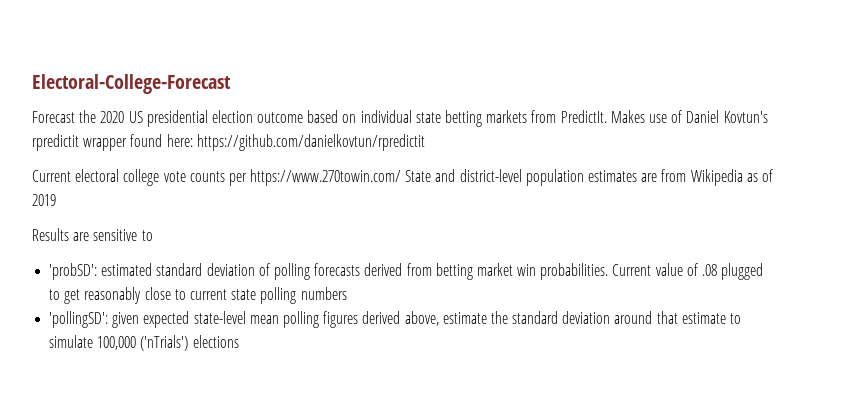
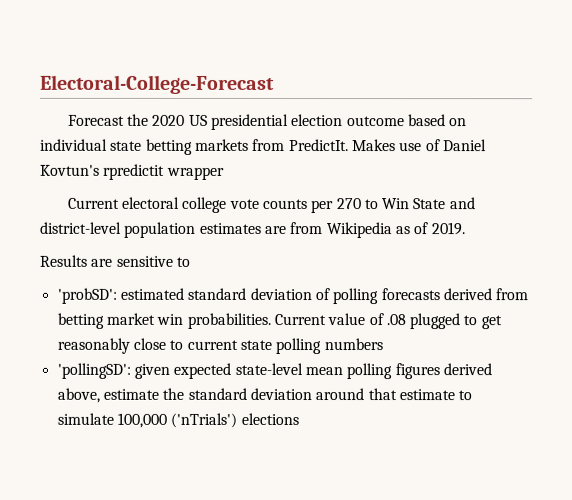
- Makes use of Daniel Kovtun's rpredictit wrapper found here: https://github.com/danielkovtun/rpredictit
+ Makes use of Daniel Kovtun's rpredictit wrapper
- Current electoral college vote counts per https://www.270towin.com/ State and district-level population estimates are from Wikipedia as of 2019
+ Current electoral college vote counts per 270 to Win State and district-level population estimates are from Wikipedia as of 2019.

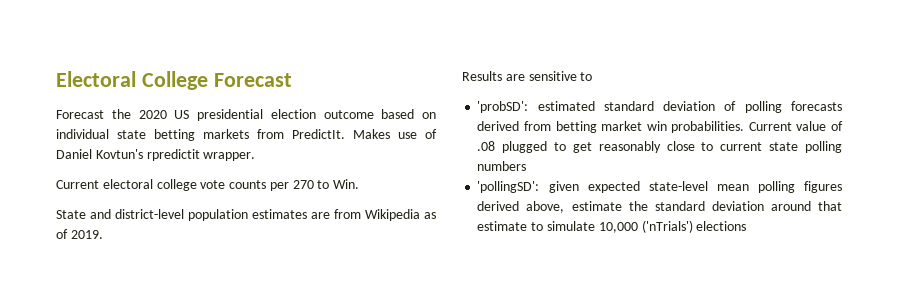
- Electoral-College-Forecast
+ Electoral College Forecast
- Makes use of Daniel Kovtun's rpredictit wrapper
+ Makes use of Daniel Kovtun's rpredictit wrapper.
- Current electoral college vote counts per 270 to Win State and district-level population estimates are from Wikipedia as of 2019.
+ Current electoral college vote counts per 270 to Win.
+ State and district-level population estimates are from Wikipedia as of 2019.
- 'pollingSD': given expected state-level mean polling figures derived above, estimate the standard deviation around that estimate to simulate 100,000 ('nTrials') elections
+ 'pollingSD': given expected state-level mean polling figures derived above, estimate the standard deviation around that estimate to simulate 10,000 ('nTrials') elections

